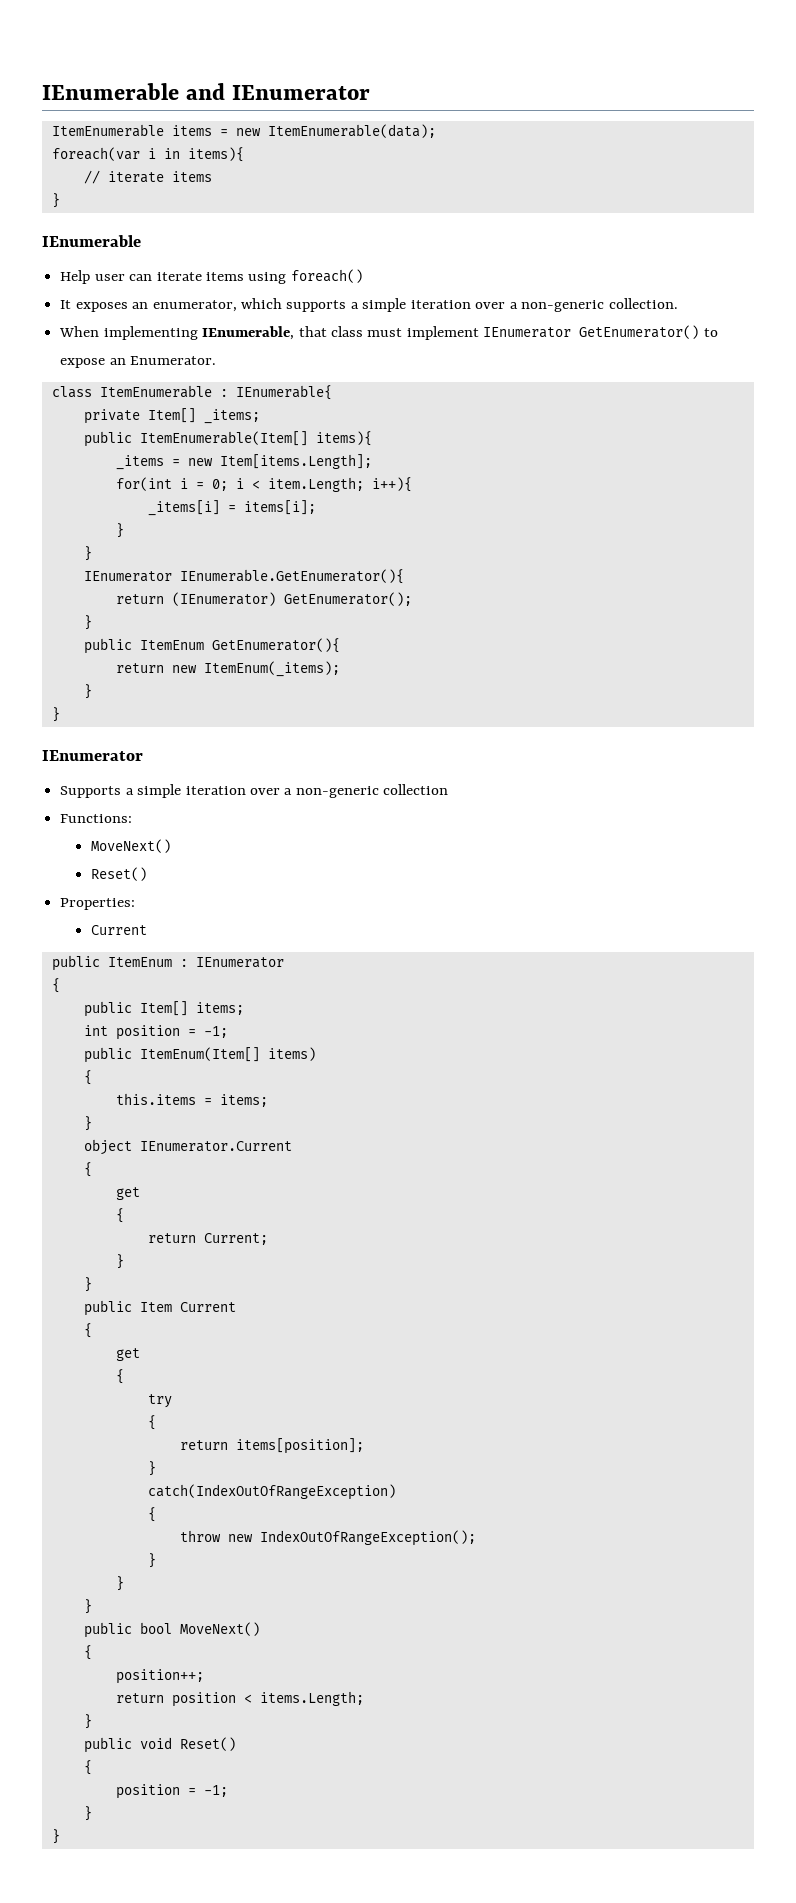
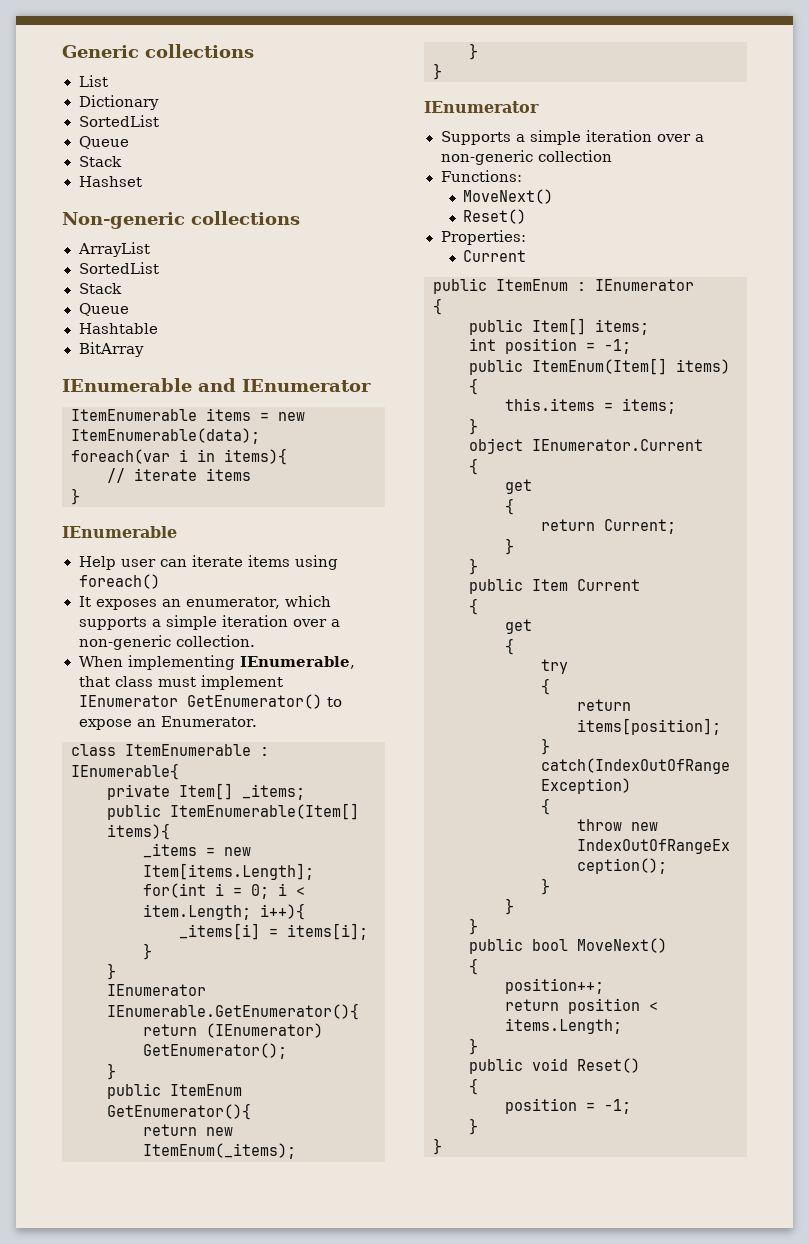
+ Generic collections
+ List
+ Dictionary
+ SortedList
+ Queue
+ Stack
+ Hashset
+ Non-generic collections
+ ArrayList
+ SortedList
+ Stack
+ Queue
+ Hashtable
+ BitArray

